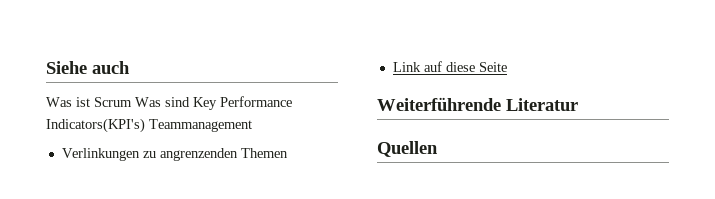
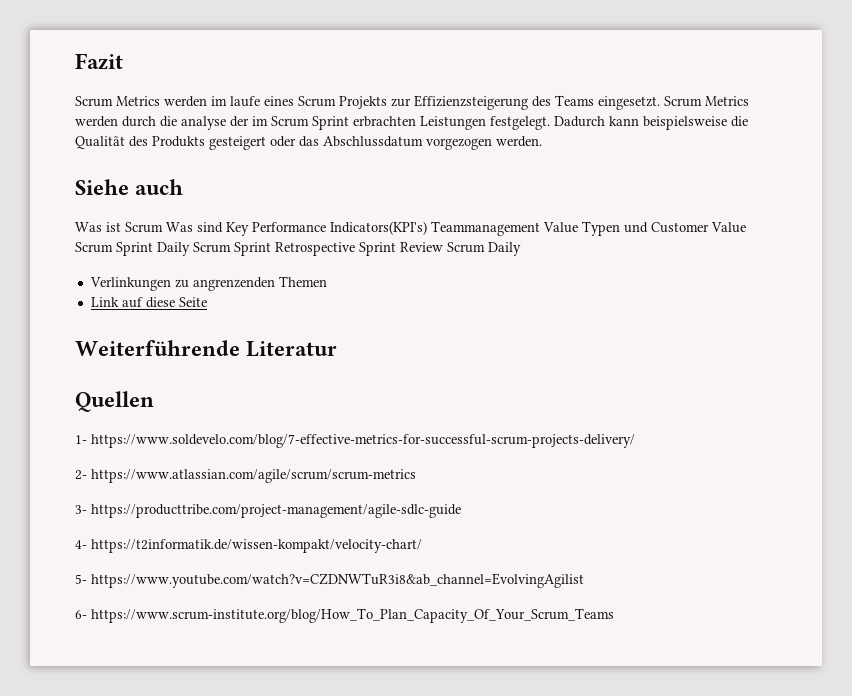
+ Fazit
+ Scrum Metrics werden im laufe eines Scrum Projekts zur Effizienzsteigerung des Teams eingesetzt. Scrum Metrics werden durch die analyse der im Scrum Sprint erbrachten Leistungen festgelegt. Dadurch kann beispielsweise die Qualitãt des Produkts gesteigert oder das Abschlussdatum vorgezogen werden.
- Was ist Scrum Was sind Key Performance Indicators(KPI's) Teammanagement
+ Was ist Scrum Was sind Key Performance Indicators(KPI's) Teammanagement Value Typen und Customer Value Scrum Sprint Daily Scrum Sprint Retrospective Sprint Review Scrum Daily
+ 1- https://www.soldevelo.com/blog/7-effective-metrics-for-successful-scrum-projects-delivery/
+ 2- https://www.atlassian.com/agile/scrum/scrum-metrics
+ 3- https://producttribe.com/project-management/agile-sdlc-guide
+ 4- https://t2informatik.de/wissen-kompakt/velocity-chart/
+ 5- https://www.youtube.com/watch?v=CZDNWTuR3i8&ab_channel=EvolvingAgilist
+ 6- https://www.scrum-institute.org/blog/How_To_Plan_Capacity_Of_Your_Scrum_Teams

